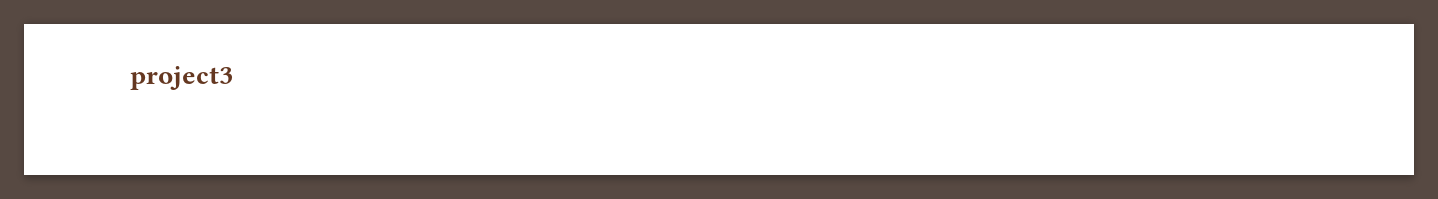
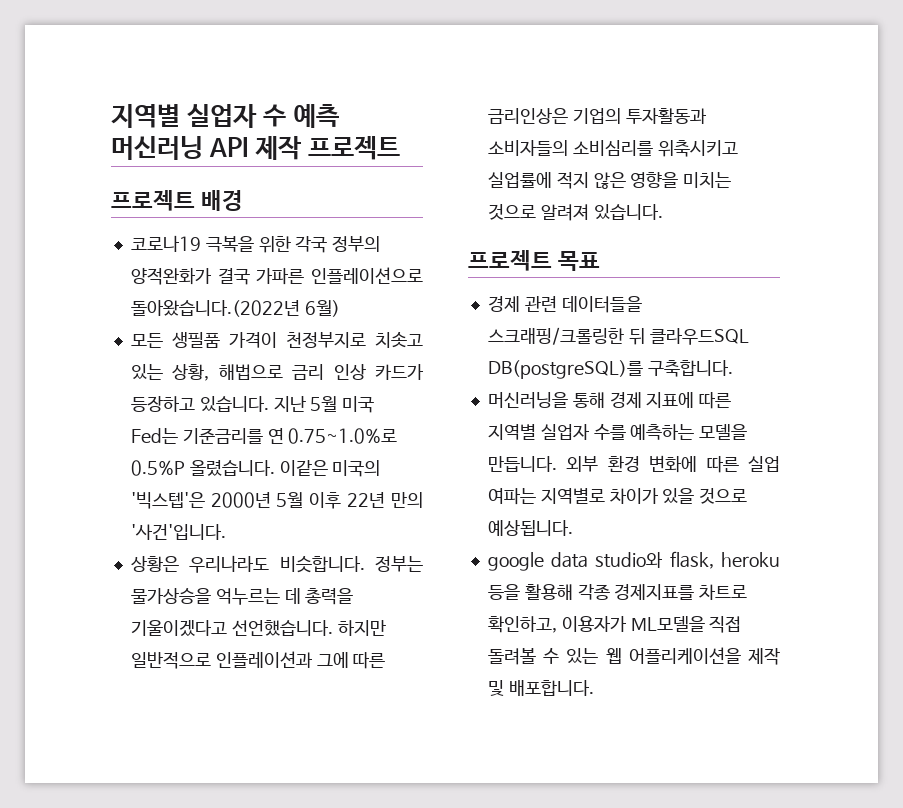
- project3
+ 지역별 실업자 수 예측 머신러닝 API 제작 프로젝트
+ 프로젝트 배경
+ 코로나19 극복을 위한 각국 정부의 양적완화가 결국 가파른 인플레이션으로 돌아왔습니다.(2022년 6월)
+ 모든 생필품 가격이 천정부지로 치솟고 있는 상황, 해법으로 금리 인상 카드가 등장하고 있습니다. 지난 5월 미국 Fed는 기준금리를 연 0.75~1.0%로 0.5%P 올렸습니다. 이같은 미국의 '빅스텝'은 2000년 5월 이후 22년 만의 '사건'입니다.
+ 상황은 우리나라도 비슷합니다. 정부는 물가상승을 억누르는 데 총력을 기울이겠다고 선언했습니다. 하지만 일반적으로 인플레이션과 그에 따른 금리인상은 기업의 투자활동과 소비자들의 소비심리를 위축시키고 실업률에 적지 않은 영향을 미치는 것으로 알려져 있습니다.
+ 프로젝트 목표
+ 경제 관련 데이터들을 스크래핑/크롤링한 뒤 클라우드SQL DB(postgreSQL)를 구축합니다.
+ 머신러닝을 통해 경제 지표에 따른 지역별 실업자 수를 예측하는 모델을 만듭니다. 외부 환경 변화에 따른 실업 여파는 지역별로 차이가 있을 것으로 예상됩니다.
+ google data studio와 flask, heroku 등을 활용해 각종 경제지표를 차트로 확인하고, 이용자가 ML모델을 직접 돌려볼 수 있는 웹 어플리케이션을 제작 및 배포합니다.

